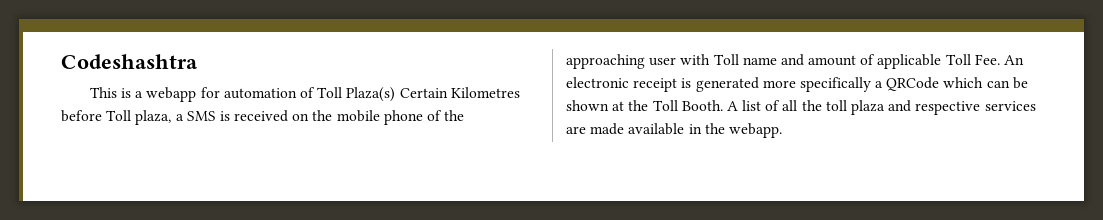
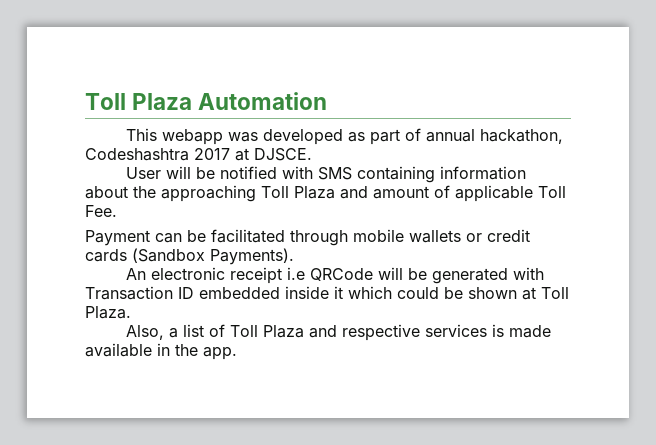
- Codeshashtra
- This is a webapp for automation of Toll Plaza(s) Certain Kilometres before Toll plaza, a SMS is received on the mobile phone of the approaching user with Toll name and amount of applicable Toll Fee. An electronic receipt is generated more specifically a QRCode which can be shown at the Toll Booth. A list of all the toll plaza and respective services are made available in the webapp.
+ Toll Plaza Automation
+ This webapp was developed as part of annual hackathon, Codeshashtra 2017 at DJSCE.
+ User will be notified with SMS containing information about the approaching Toll Plaza and amount of applicable Toll Fee.
+ Payment can be facilitated through mobile wallets or credit cards (Sandbox Payments).
+ An electronic receipt i.e QRCode will be generated with Transaction ID embedded inside it which could be shown at Toll Plaza.
+ Also, a list of Toll Plaza and respective services is made available in the app.

